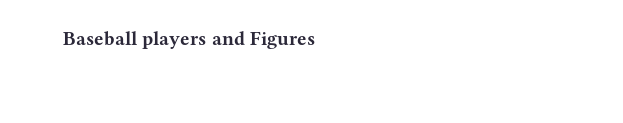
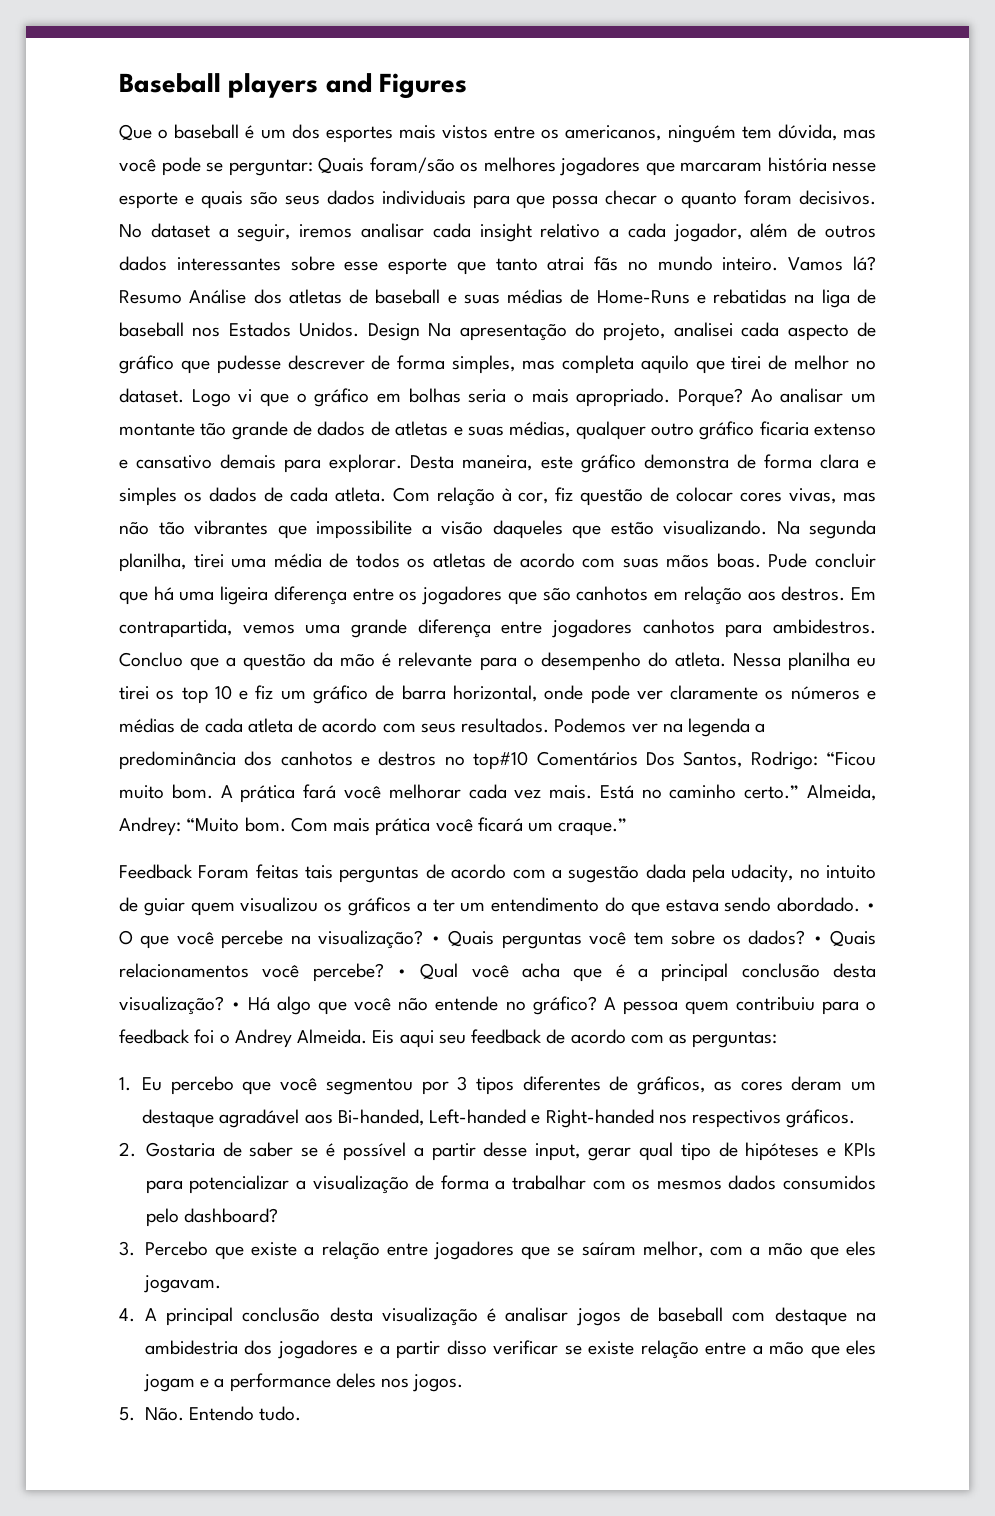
+ Que o baseball é um dos esportes mais vistos entre os americanos, ninguém tem dúvida, mas você pode se perguntar: Quais foram/são os melhores jogadores que marcaram história nesse esporte e quais são seus dados individuais para que possa checar o quanto foram decisivos. No dataset a seguir, iremos analisar cada insight relativo a cada jogador, além de outros dados interessantes sobre esse esporte que tanto atrai fãs no mundo inteiro. Vamos lá? Resumo Análise dos atletas de baseball e suas médias de Home-Runs e rebatidas na liga de baseball nos Estados Unidos. Design Na apresentação do projeto, analisei cada aspecto de gráfico que pudesse descrever de forma simples, mas completa aquilo que tirei de melhor no dataset. Logo vi que o gráfico em bolhas seria o mais apropriado. Porque? Ao analisar um montante tão grande de dados de atletas e suas médias, qualquer outro gráfico ficaria extenso e cansativo demais para explorar. Desta maneira, este gráfico demonstra de forma clara e simples os dados de cada atleta. Com relação à cor, fiz questão de colocar cores vivas, mas não tão vibrantes que impossibilite a visão daqueles que estão visualizando. Na segunda planilha, tirei uma média de todos os atletas de acordo com suas mãos boas. Pude concluir que há uma ligeira diferença entre os jogadores que são canhotos em relação aos destros. Em contrapartida, vemos uma grande diferença entre jogadores canhotos para ambidestros. Concluo que a questão da mão é relevante para o desempenho do atleta. Nessa planilha eu tirei os top 10 e fiz um gráfico de barra horizontal, onde pode ver claramente os números e médias de cada atleta de acordo com seus resultados. Podemos ver na legenda a predominância dos canhotos e destros no top#10 Comentários Dos Santos, Rodrigo: “Ficou muito bom. A prática fará você melhorar cada vez mais. Está no caminho certo.” Almeida, Andrey: “Muito bom. Com mais prática você ficará um craque.”
+ Feedback Foram feitas tais perguntas de acordo com a sugestão dada pela udacity, no intuito de guiar quem visualizou os gráficos a ter um entendimento do que estava sendo abordado. • O que você percebe na visualização? • Quais perguntas você tem sobre os dados? • Quais relacionamentos você percebe? • Qual você acha que é a principal conclusão desta visualização? • Há algo que você não entende no gráfico? A pessoa quem contribuiu para o feedback foi o Andrey Almeida. Eis aqui seu feedback de acordo com as perguntas:
+ 1. Eu percebo que você segmentou por 3 tipos diferentes de gráficos, as cores deram um destaque agradável aos Bi-handed, Left-handed e Right-handed nos respectivos gráficos.
+ 2. Gostaria de saber se é possível a partir desse input, gerar qual tipo de hipóteses e KPIs para potencializar a visualização de forma a trabalhar com os mesmos dados consumidos pelo dashboard?
+ 3. Percebo que existe a relação entre jogadores que se saíram melhor, com a mão que eles jogavam.
+ 4. A principal conclusão desta visualização é analisar jogos de baseball com destaque na ambidestria dos jogadores e a partir disso verificar se existe relação entre a mão que eles jogam e a performance deles nos jogos.
+ 5. Não. Entendo tudo.

